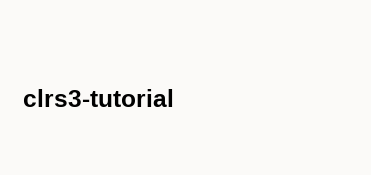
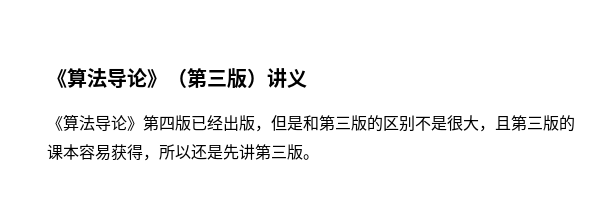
- clrs3-tutorial
+ 《算法导论》（第三版）讲义
+ 《算法导论》第四版已经出版，但是和第三版的区别不是很大，且第三版的课本容易获得，所以还是先讲第三版。

